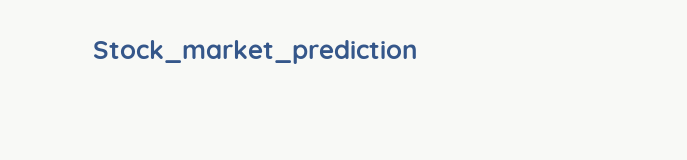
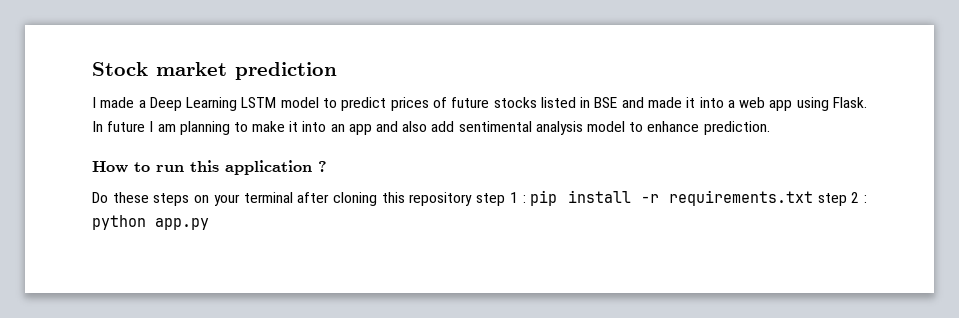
- Stock_market_prediction
+ Stock market prediction
+ I made a Deep Learning LSTM model to predict prices of future stocks listed in BSE and made it into a web app using Flask. In future I am planning to make it into an app and also add sentimental analysis model to enhance prediction.
+ How to run this application ?
+ Do these steps on your terminal after cloning this repository step 1 : pip install -r requirements.txt step 2 : python app.py

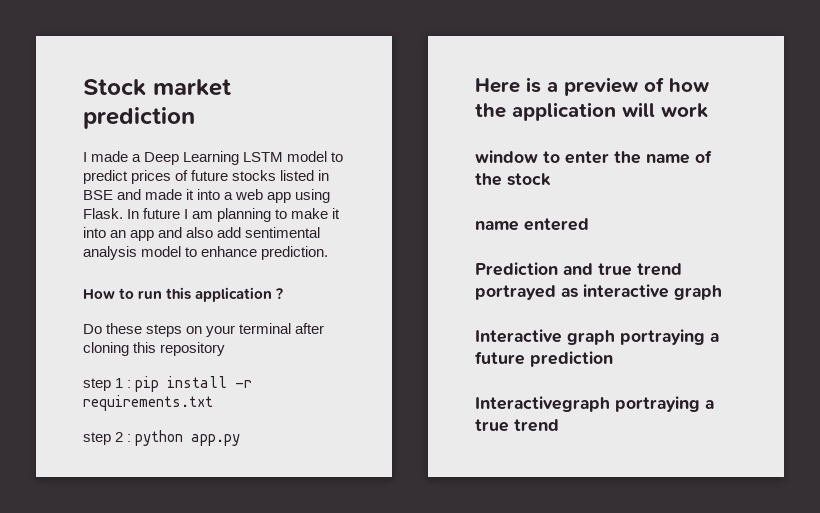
- Do these steps on your terminal after cloning this repository step 1 : pip install -r requirements.txt step 2 : python app.py
+ Do these steps on your terminal after cloning this repository
+ step 1 : pip install -r requirements.txt
+ step 2 : python app.py
+ Here is a preview of how the application will work
+ window to enter the name of the stock
+ name entered
+ Prediction and true trend portrayed as interactive graph
+ Interactive graph portraying a future prediction
+ Interactivegraph portraying a true trend

